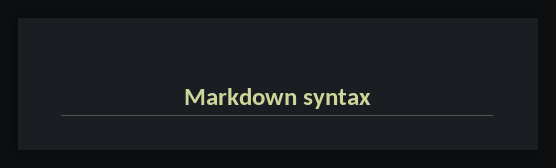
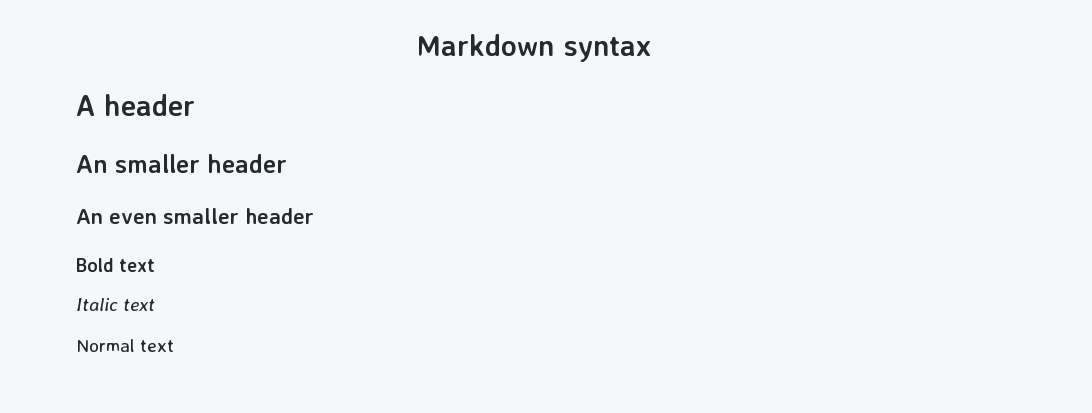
+ A header
+ An smaller header
+ An even smaller header
+ Bold text
+ Italic text
+ Normal text

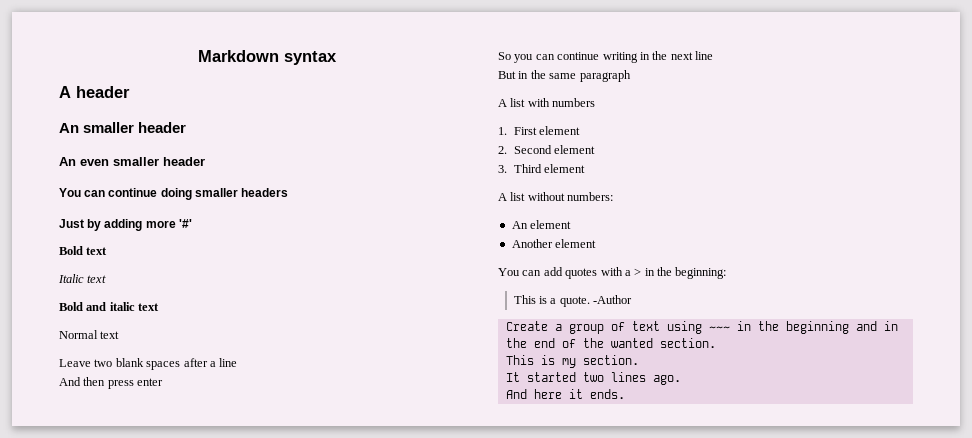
+ You can continue doing smaller headers
+ Just by adding more '#'
  Bold text
  Italic text
+ Bold and italic text
  Normal text
+ Leave two blank spaces after a line
+ And then press enter
+ So you can continue writing in the next line
+ But in the same paragraph
+ A list with numbers
+ 1. First element
+ 2. Second element
+ 3. Third element
+ A list without numbers:
+ An element
+ Another element
+ You can add quotes with a > in the beginning:
+ This is a quote. -Author
+ Create a group of text using ~~~ in the beginning and in the end of the wanted section.
+ This is my section.
+ It started two lines ago.
+ And here it ends.

